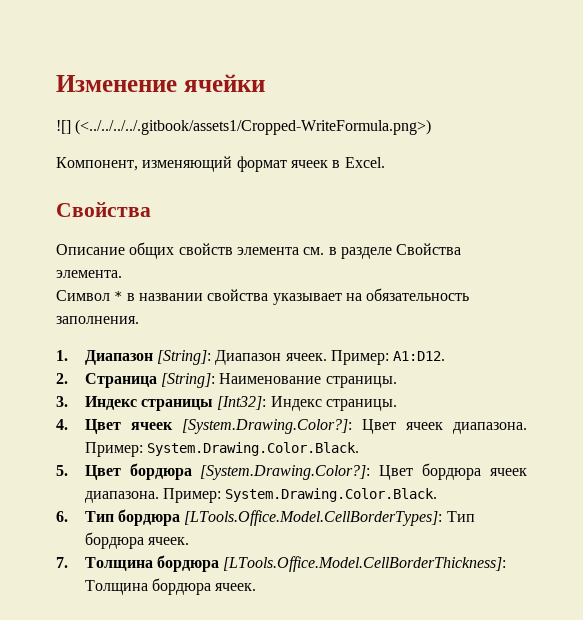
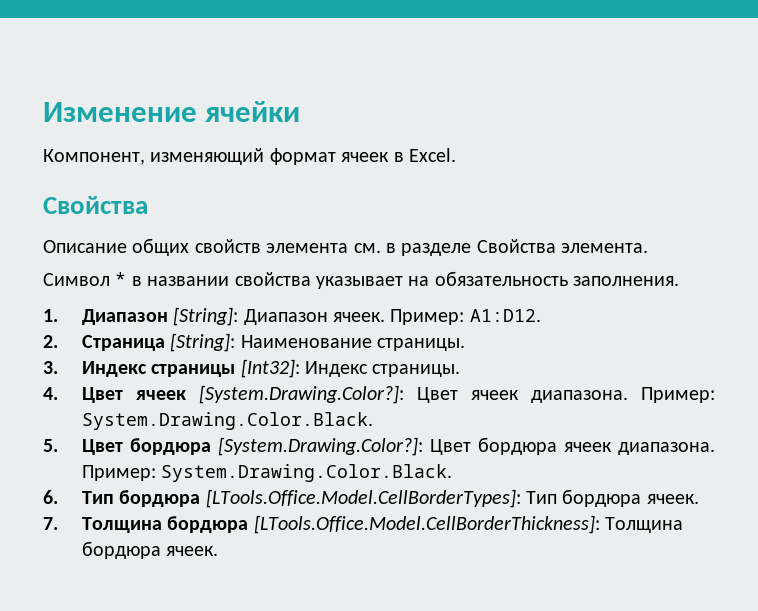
- ![] (<../../../../.gitbook/assets1/Cropped-WriteFormula.png>)

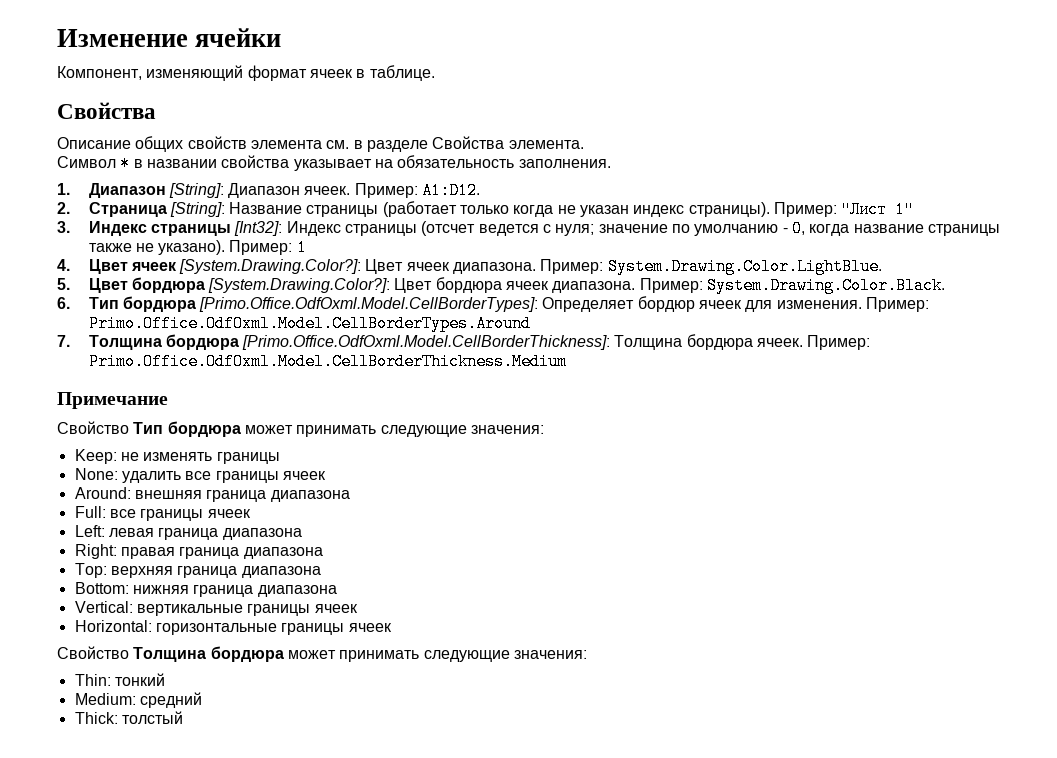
- Компонент, изменяющий формат ячеек в Excel.
+ Компонент, изменяющий формат ячеек в таблице.
- 2. Страница [String]: Наименование страницы.
+ 2. Страница [String]: Название страницы (работает только когда не указан индекс страницы). Пример: "Лист 1"
- 3. Индекс страницы [Int32]: Индекс страницы.
+ 3. Индекс страницы [Int32]: Индекс страницы (отсчет ведется с нуля; значение по умолчанию - 0, когда название страницы также не указано). Пример: 1
- 4. Цвет ячеек [Sуstem.Drawing.Color?]: Цвет ячеек диапазона. Пример: System.Drawing.Color.Black.
+ 4. Цвет ячеек [Sуstem.Drawing.Color?]: Цвет ячеек диапазона. Пример: System.Drawing.Color.LightBlue.
- 6. Тип бордюра [LTools.Office.Model.CellBorderTypes]: Тип бордюра ячеек.
+ 6. Тип бордюра [Primo.Office.OdfOxml.Model.CellBorderTypes]: Определяет бордюр ячеек для изменения. Пример: Primo.Office.OdfOxml.Model.CellBorderTypes.Around
- 7. Толщина бордюра [LTools.Office.Model.CellBorderThickness]: Толщина бордюра ячеек.
+ 7. Толщина бордюра [Primo.Office.OdfOxml.Model.CellBorderThickness]: Толщина бордюра ячеек.
+ Пример: Primo.Office.OdfOxml.Model.CellBorderThickness.Medium
+ Примечание
+ Свойство Тип бордюра может принимать следующие значения:
+ Keep: не изменять границы
+ None: удалить все границы ячеек
+ Around: внешняя граница диапазона
+ Full: все границы ячеек
+ Left: левая граница диапазона
+ Right: правая граница диапазона
+ Top: верхняя граница диапазона
+ Bottom: нижняя граница диапазона
+ Vertical: вертикальные границы ячеек
+ Horizontal: горизонтальные границы ячеек
+ Свойство Толщина бордюра может принимать следующие значения:
+ Thin: тонкий
+ Medium: средний
+ Thick: толстый

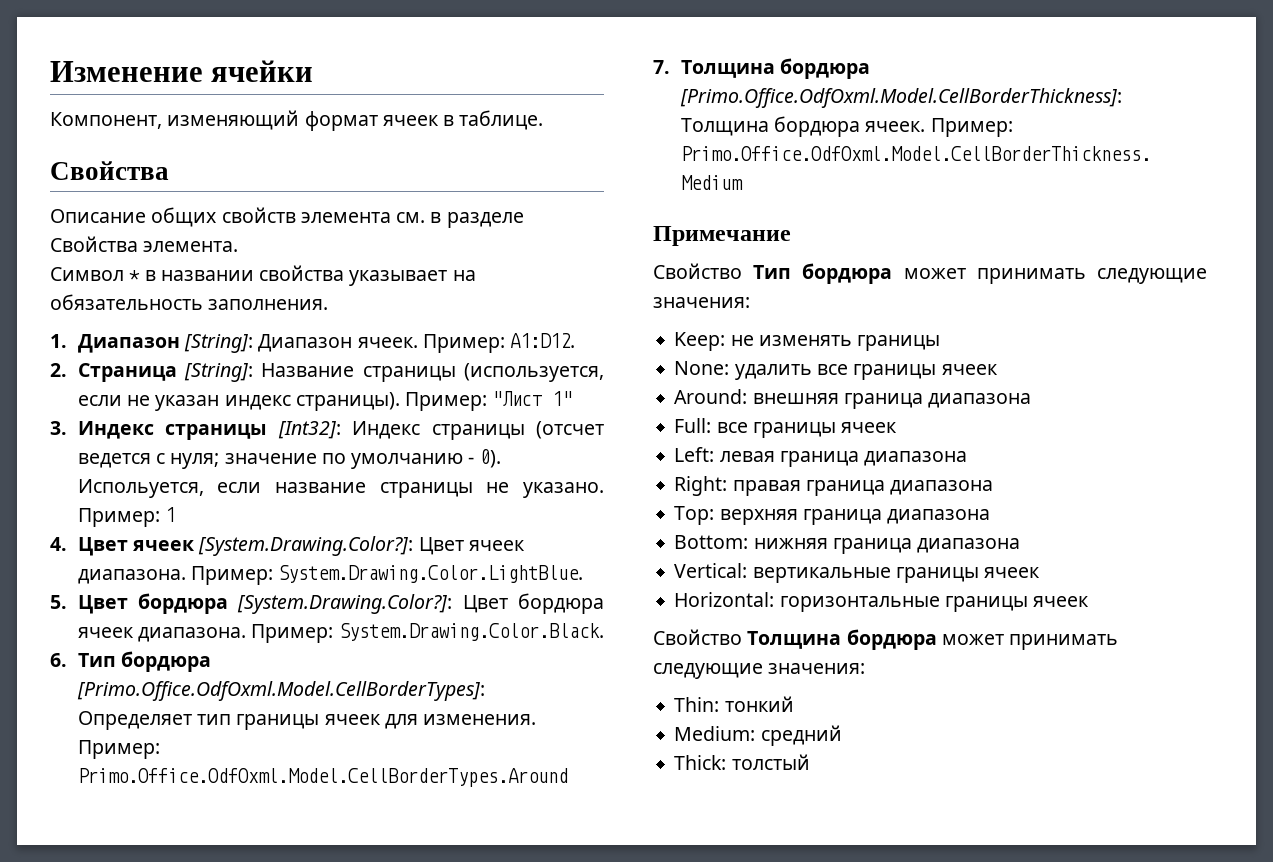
- 2. Страница [String]: Название страницы (работает только когда не указан индекс страницы).
+ 2. Страница [String]: Название страницы (используется, если не указан индекс страницы).
- 3. Индекс страницы [Int32]: Индекс страницы (отсчет ведется с нуля; значение по умолчанию - 0, когда название страницы также не указано).
+ 3. Индекс страницы [Int32]: Индекс страницы (отсчет ведется с нуля; значение по умолчанию - 0). Испольуется, если название страницы не указано.
- 6. Тип бордюра [Primo.Office.OdfOxml.Model.CellBorderTypes]: Определяет бордюр ячеек для изменения.
+ 6. Тип бордюра [Primo.Office.OdfOxml.Model.CellBorderTypes]: Определяет тип границы ячеек для изменения.

